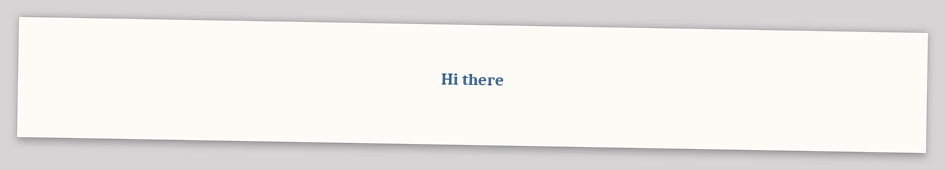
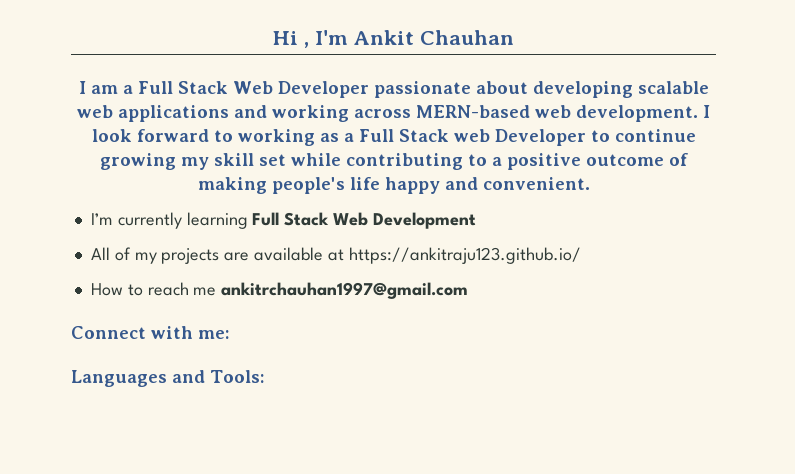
- Hi there
+ Hi , I'm Ankit Chauhan
+ I am a Full Stack Web Developer passionate about developing scalable web applications and working across MERN-based web development. I look forward to working as a Full Stack web Developer to continue growing my skill set while contributing to a positive outcome of making people's life happy and convenient.
+ I’m currently learning Full Stack Web Development
+ All of my projects are available at https://ankitraju123.github.io/
+ How to reach me ankitrchauhan1997@gmail.com
+ Connect with me:
+ Languages and Tools:

